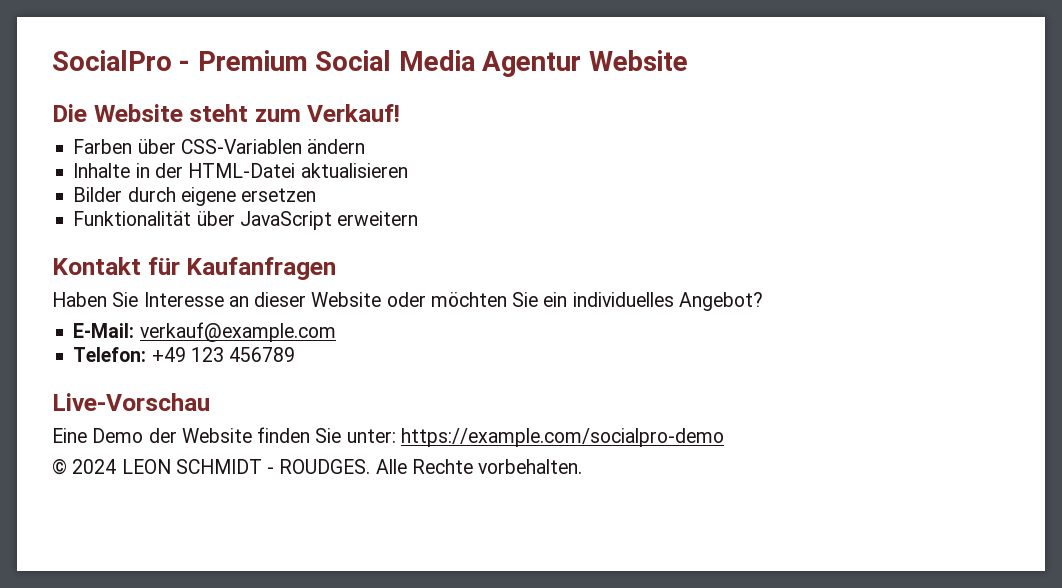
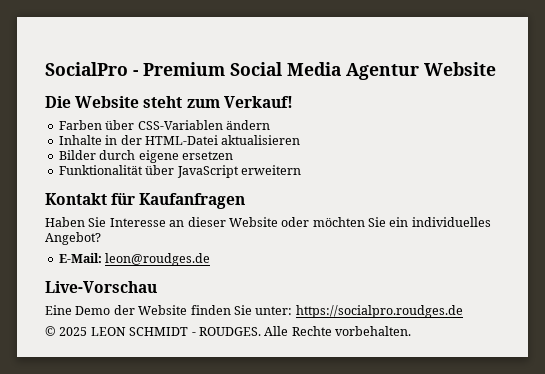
- E-Mail: verkauf@example.com
- Telefon: +49 123 456789
+ E-Mail: leon@roudges.de
- Eine Demo der Website finden Sie unter: https://example.com/socialpro-demo
+ Eine Demo der Website finden Sie unter: https://socialpro.roudges.de
- © 2024 LEON SCHMIDT - ROUDGES.
+ © 2025 LEON SCHMIDT - ROUDGES.

